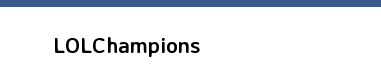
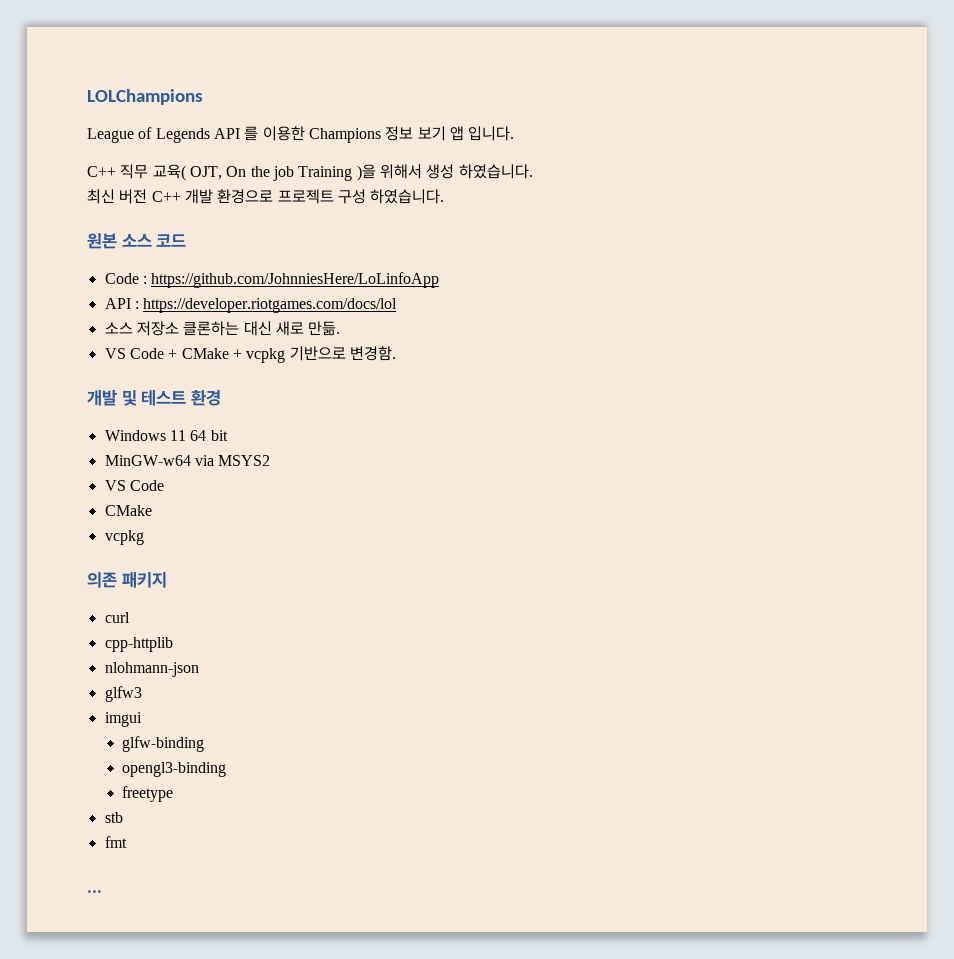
+ League of Legends API 를 이용한 Champions 정보 보기 앱 입니다.
+ C++ 직무 교육( OJT, On the job Training )을 위해서 생성 하였습니다.
+ 최신 버전 C++ 개발 환경으로 프로젝트 구성 하였습니다.
+ 원본 소스 코드
+ Code : https://github.com/JohnniesHere/LoLinfoApp
+ API : https://developer.riotgames.com/docs/lol
+ 소스 저장소 클론하는 대신 새로 만듦.
+ VS Code + CMake + vcpkg 기반으로 변경함.
+ 개발 및 테스트 환경
+ Windows 11 64 bit
+ MinGW-w64 via MSYS2
+ VS Code
+ CMake
+ vcpkg
+ 의존 패키지
+ curl
+ cpp-httplib
+ nlohmann-json
+ glfw3
+ imgui
+ glfw-binding
+ opengl3-binding
+ freetype
+ stb
+ fmt
+ ...

